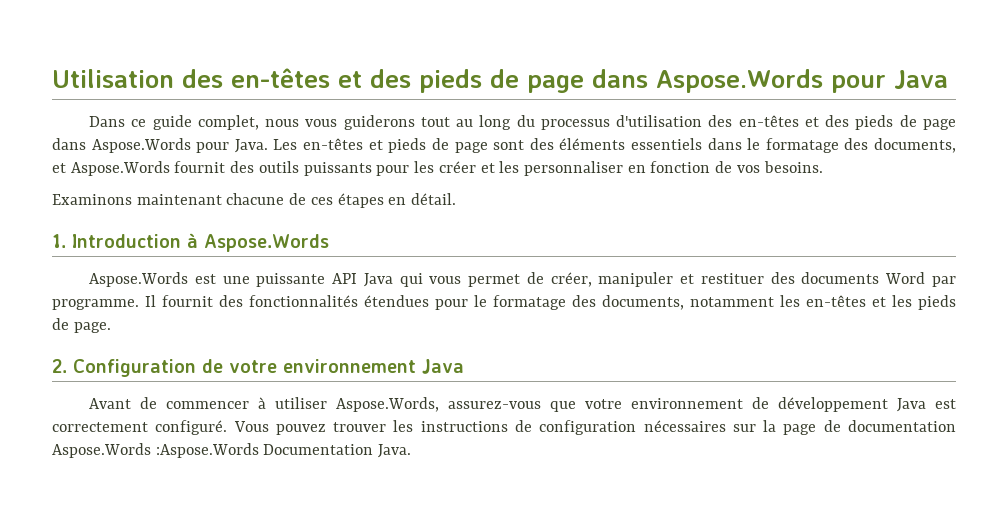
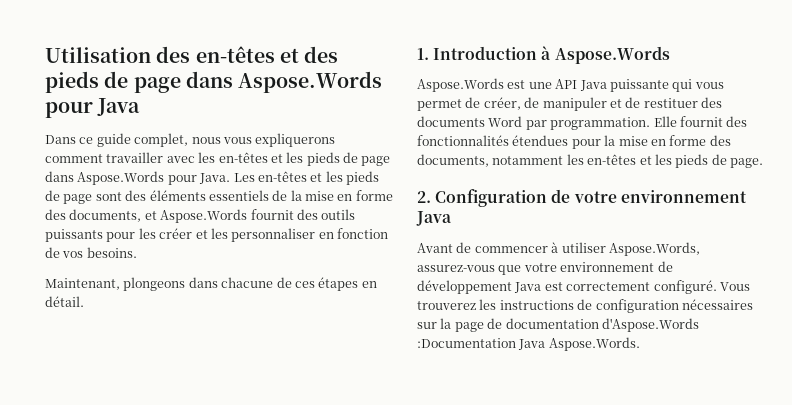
- Dans ce guide complet, nous vous guiderons tout au long du processus d'utilisation des en-têtes et des pieds de page dans Aspose.Words pour Java.
+ Dans ce guide complet, nous vous expliquerons comment travailler avec les en-têtes et les pieds de page dans Aspose.Words pour Java.
- Les en-têtes et pieds de page sont des éléments essentiels dans le formatage des documents, et Aspose.Words fournit des outils puissants pour les créer et les personnaliser en fonction de vos besoins.
+ Les en-têtes et les pieds de page sont des éléments essentiels de la mise en forme des documents, et Aspose.Words fournit des outils puissants pour les créer et les personnaliser en fonction de vos besoins.
- Examinons maintenant chacune de ces étapes en détail.
+ Maintenant, plongeons dans chacune de ces étapes en détail.
- Aspose.Words est une puissante API Java qui vous permet de créer, manipuler et restituer des documents Word par programme. Il fournit des fonctionnalités étendues pour le formatage des documents, notamment les en-têtes et les pieds de page.
+ Aspose.Words est une API Java puissante qui vous permet de créer, de manipuler et de restituer des documents Word par programmation. Elle fournit des fonctionnalités étendues pour la mise en forme des documents, notamment les en-têtes et les pieds de page.
- Vous pouvez trouver les instructions de configuration nécessaires sur la page de documentation Aspose.Words :Aspose.Words Documentation Java.
+ Vous trouverez les instructions de configuration nécessaires sur la page de documentation d'Aspose.Words :Documentation Java Aspose.Words.

